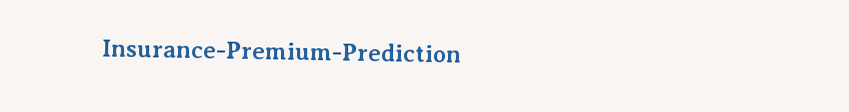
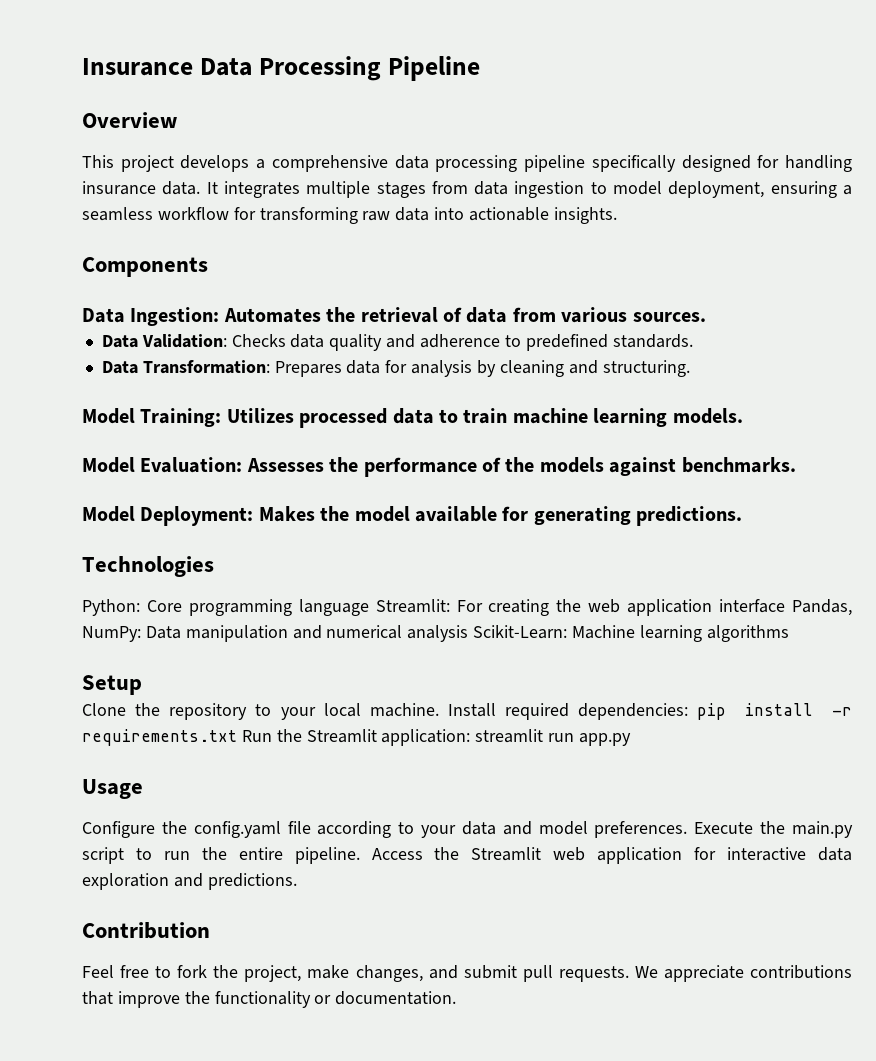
- Insurance-Premium-Prediction
+ Insurance Data Processing Pipeline
+ Overview
+ This project develops a comprehensive data processing pipeline specifically designed for handling insurance data. It integrates multiple stages from data ingestion to model deployment, ensuring a seamless workflow for transforming raw data into actionable insights.
+ Components
+ Data Ingestion: Automates the retrieval of data from various sources.
+ Data Validation: Checks data quality and adherence to predefined standards.
+ Data Transformation: Prepares data for analysis by cleaning and structuring.
+ Model Training: Utilizes processed data to train machine learning models.
+ Model Evaluation: Assesses the performance of the models against benchmarks.
+ Model Deployment: Makes the model available for generating predictions.
+ Technologies
+ Python: Core programming language Streamlit: For creating the web application interface Pandas, NumPy: Data manipulation and numerical analysis Scikit-Learn: Machine learning algorithms
+ Setup
+ Clone the repository to your local machine. Install required dependencies: pip install -r requirements.txt Run the Streamlit application: streamlit run app.py
+ Usage
+ Configure the config.yaml file according to your data and model preferences. Execute the main.py script to run the entire pipeline. Access the Streamlit web application for interactive data exploration and predictions.
+ Contribution
+ Feel free to fork the project, make changes, and submit pull requests. We appreciate contributions that improve the functionality or documentation.

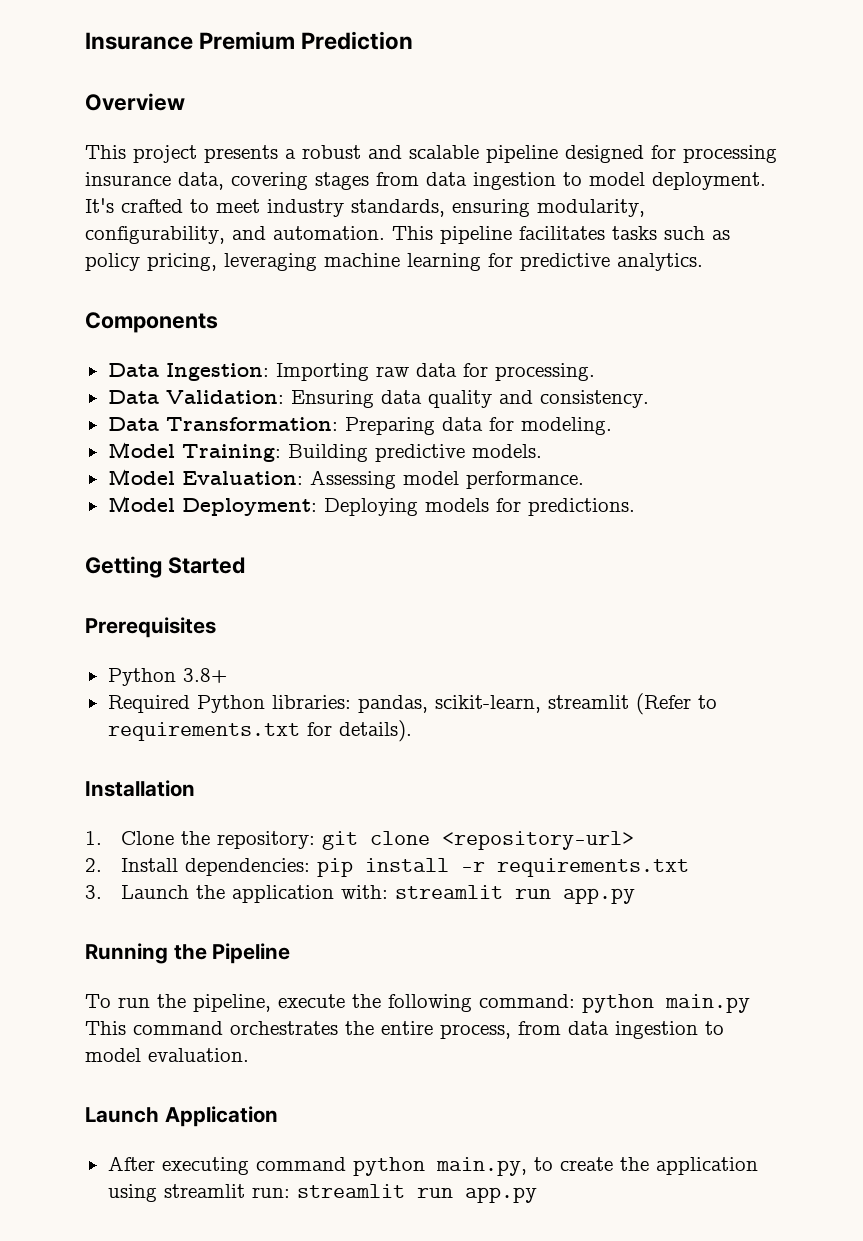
- Insurance Data Processing Pipeline
+ Insurance Premium Prediction
- This project develops a comprehensive data processing pipeline specifically designed for handling insurance data. It integrates multiple stages from data ingestion to model deployment, ensuring a seamless workflow for transforming raw data into actionable insights.
+ This project presents a robust and scalable pipeline designed for processing insurance data, covering stages from data ingestion to model deployment. It's crafted to meet industry standards, ensuring modularity, configurability, and automation. This pipeline facilitates tasks such as policy pricing, leveraging machine learning for predictive analytics.
  Components
- Data Ingestion: Automates the retrieval of data from various sources.
+ Data Ingestion: Importing raw data for processing.
- Data Validation: Checks data quality and adherence to predefined standards.
+ Data Validation: Ensuring data quality and consistency.
- Data Transformation: Prepares data for analysis by cleaning and structuring.
- Model Training: Utilizes processed data to train machine learning models.
- Model Evaluation: Assesses the performance of the models against benchmarks.
- Model Deployment: Makes the model available for generating predictions.
- Technologies
- Python: Core programming language Streamlit: For creating the web application interface Pandas, NumPy: Data manipulation and numerical analysis Scikit-Learn: Machine learning algorithms
- Setup
- Clone the repository to your local machine. Install required dependencies: pip install -r requirements.txt Run the Streamlit application: streamlit run app.py
- Usage
- Configure the config.yaml file according to your data and model preferences. Execute the main.py script to run the entire pipeline. Access the Streamlit web application for interactive data exploration and predictions.
- Contribution
- Feel free to fork the project, make changes, and submit pull requests. We appreciate contributions that improve the functionality or documentation.
+ Data Transformation: Preparing data for modeling.
+ Model Training: Building predictive models.
+ Model Evaluation: Assessing model performance.
+ Model Deployment: Deploying models for predictions.
+ Getting Started
+ Prerequisites
+ Python 3.8+
+ Required Python libraries: pandas, scikit-learn, streamlit (Refer to requirements.txt for details).
+ Installation
+ 1. Clone the repository: git clone <repository-url>
+ 2. Install dependencies: pip install -r requirements.txt
+ 3. Launch the application with: streamlit run app.py
+ Running the Pipeline
+ To run the pipeline, execute the following command: python main.py This command orchestrates the entire process, from data ingestion to model evaluation.
+ Launch Application
+ After executing command python main.py, to create the application using streamlit run: streamlit run app.py

